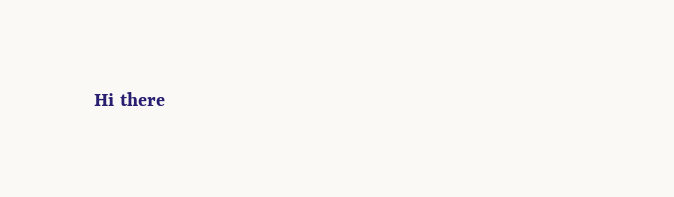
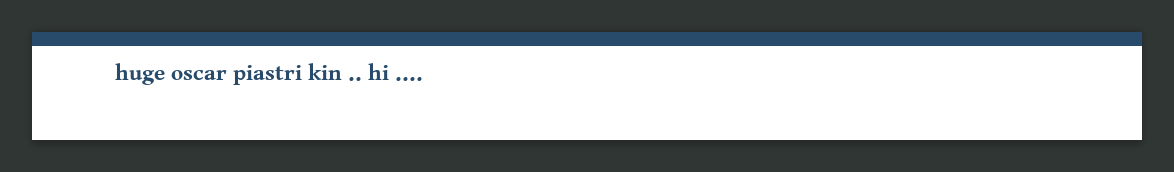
- Hi there
+ huge oscar piastri kin .. hi ....

